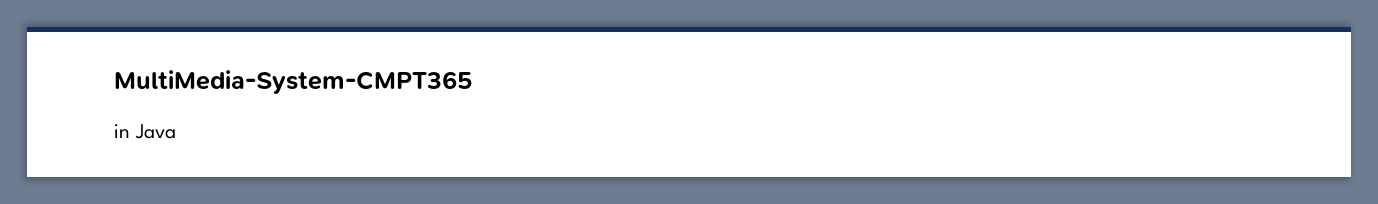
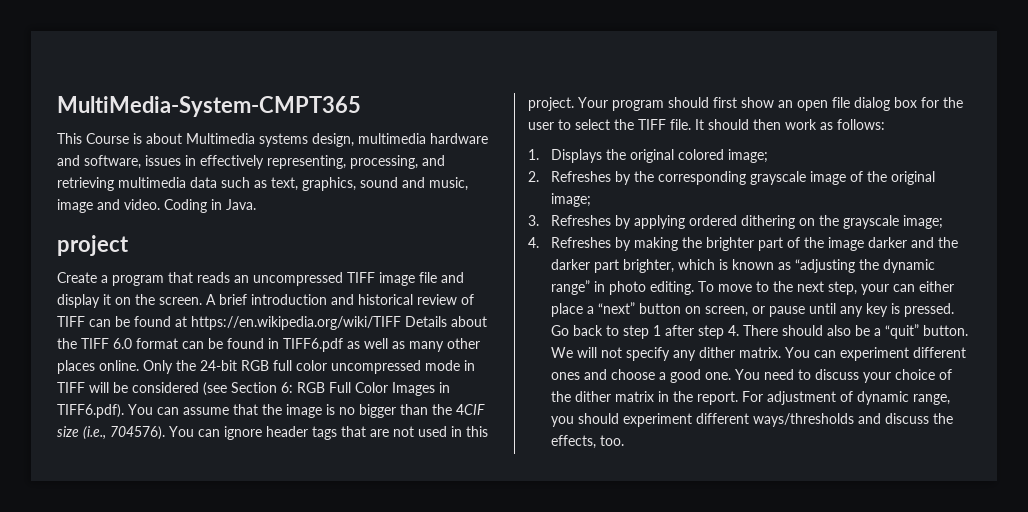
- in Java
+ This Course is about Multimedia systems design, multimedia hardware and software, issues in effectively representing, processing, and retrieving multimedia data such as text, graphics, sound and music, image and video. Coding in Java.
+ project
+ Create a program that reads an uncompressed TIFF image file and display it on the screen. A brief introduction and historical review of TIFF can be found at https://en.wikipedia.org/wiki/TIFF Details about the TIFF 6.0 format can be found in TIFF6.pdf as well as many other places online. Only the 24-bit RGB full color uncompressed mode in TIFF will be considered (see Section 6: RGB Full Color Images in TIFF6.pdf). You can assume that the image is no bigger than the 4CIF size (i.e., 704576). You can ignore header tags that are not used in this project. Your program should first show an open file dialog box for the user to select the TIFF file. It should then work as follows:
+ 1. Displays the original colored image;
+ 2. Refreshes by the corresponding grayscale image of the original image;
+ 3. Refreshes by applying ordered dithering on the grayscale image;
+ 4. Refreshes by making the brighter part of the image darker and the darker part brighter, which is known as “adjusting the dynamic range” in photo editing. To move to the next step, your can either place a “next” button on screen, or pause until any key is pressed. Go back to step 1 after step 4. There should also be a “quit” button. We will not specify any dither matrix. You can experiment different ones and choose a good one. You need to discuss your choice of the dither matrix in the report. For adjustment of dynamic range, you should experiment different ways/thresholds and discuss the effects, too.

